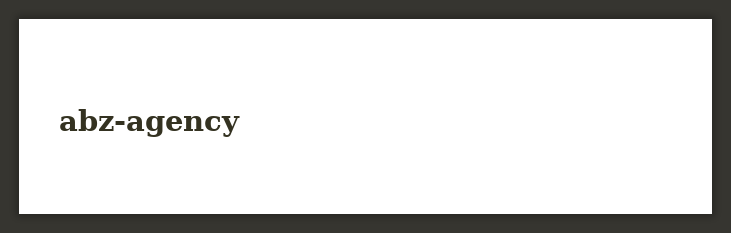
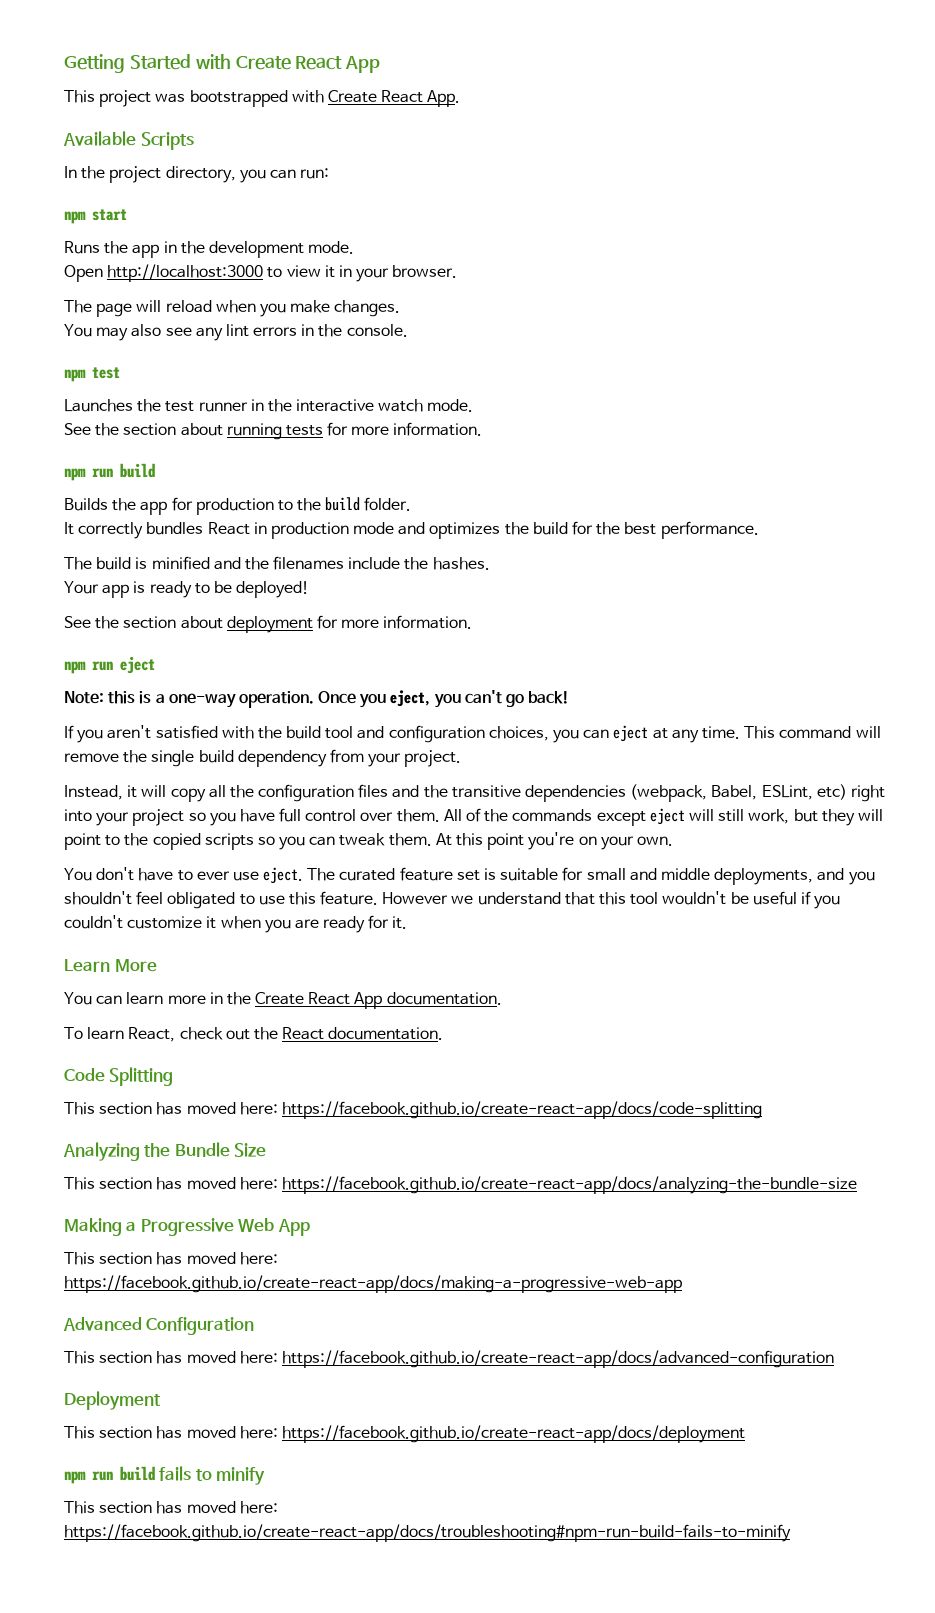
- abz-agency
+ Getting Started with Create React App
+ This project was bootstrapped with Create React App.
+ Available Scripts
+ In the project directory, you can run:
+ npm start
+ Runs the app in the development mode.
+ Open http://localhost:3000 to view it in your browser.
+ The page will reload when you make changes.
+ You may also see any lint errors in the console.
+ npm test
+ Launches the test runner in the interactive watch mode.
+ See the section about running tests for more information.
+ npm run build
+ Builds the app for production to the build folder.
+ It correctly bundles React in production mode and optimizes the build for the best performance.
+ The build is minified and the filenames include the hashes.
+ Your app is ready to be deployed!
+ See the section about deployment for more information.
+ npm run eject
+ Note: this is a one-way operation. Once you eject, you can't go back!
+ If you aren't satisfied with the build tool and configuration choices, you can eject at any time. This command will remove the single build dependency from your project.
+ Instead, it will copy all the configuration files and the transitive dependencies (webpack, Babel, ESLint, etc) right into your project so you have full control over them. All of the commands except eject will still work, but they will point to the copied scripts so you can tweak them. At this point you're on your own.
+ You don't have to ever use eject. The curated feature set is suitable for small and middle deployments, and you shouldn't feel obligated to use this feature. However we understand that this tool wouldn't be useful if you couldn't customize it when you are ready for it.
+ Learn More
+ You can learn more in the Create React App documentation.
+ To learn React, check out the React documentation.
+ Code Splitting
+ This section has moved here: https://facebook.github.io/create-react-app/docs/code-splitting
+ Analyzing the Bundle Size
+ This section has moved here: https://facebook.github.io/create-react-app/docs/analyzing-the-bundle-size
+ Making a Progressive Web App
+ This section has moved here: https://facebook.github.io/create-react-app/docs/making-a-progressive-web-app
+ Advanced Configuration
+ This section has moved here: https://facebook.github.io/create-react-app/docs/advanced-configuration
+ Deployment
+ This section has moved here: https://facebook.github.io/create-react-app/docs/deployment
+ npm run build fails to minify
+ This section has moved here: https://facebook.github.io/create-react-app/docs/troubleshooting#npm-run-build-fails-to-minify

